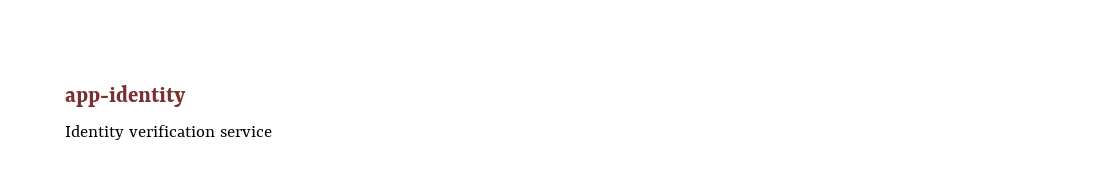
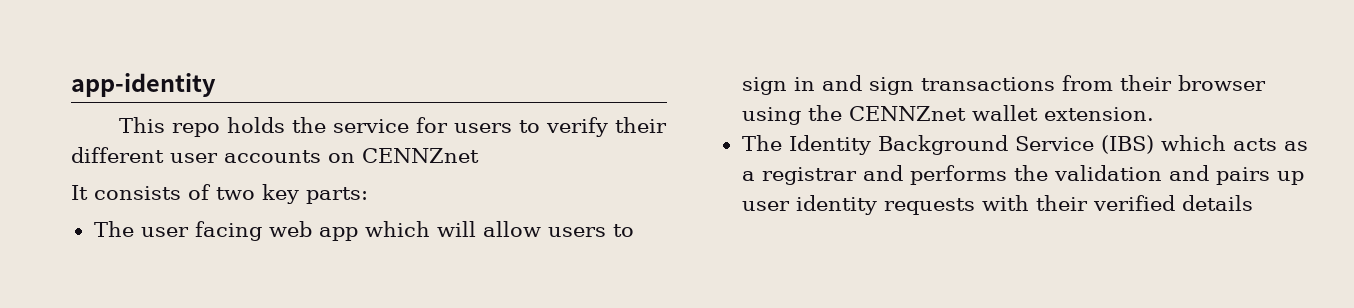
- Identity verification service
+ This repo holds the service for users to verify their different user accounts on CENNZnet
+ It consists of two key parts:
+ The user facing web app which will allow users to sign in and sign transactions from their browser using the CENNZnet wallet extension.
+ The Identity Background Service (IBS) which acts as a registrar and performs the validation and pairs up user identity requests with their verified details

